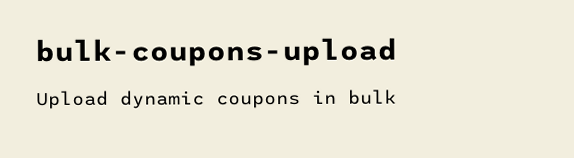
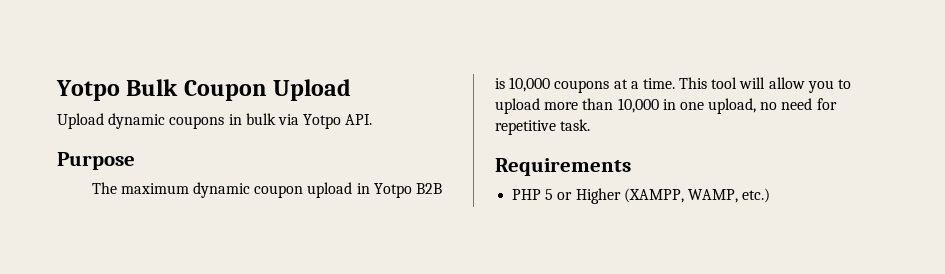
- bulk-coupons-upload
+ Yotpo Bulk Coupon Upload
- Upload dynamic coupons in bulk
+ Upload dynamic coupons in bulk via Yotpo API.
+ Purpose
+ The maximum dynamic coupon upload in Yotpo B2B is 10,000 coupons at a time. This tool will allow you to upload more than 10,000 in one upload, no need for repetitive task.
+ Requirements
+ PHP 5 or Higher (XAMPP, WAMP, etc.)

